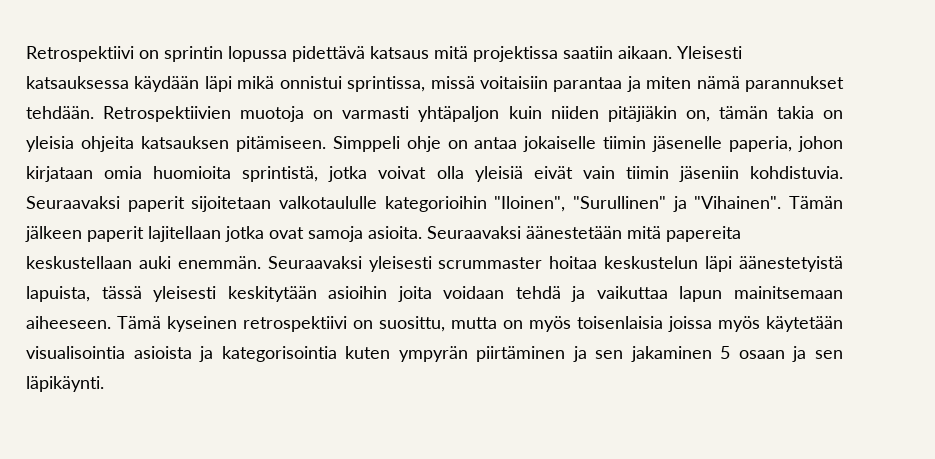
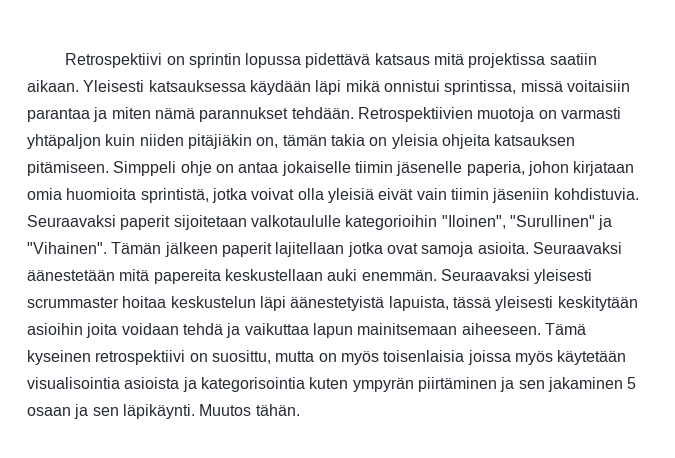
+ Muutos tähän.

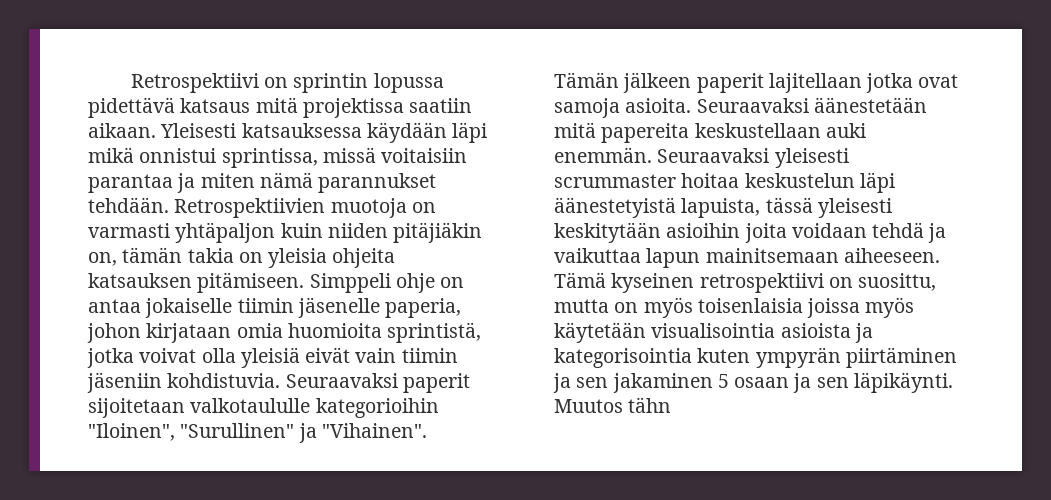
- Muutos tähän.
+ Muutos tähn

